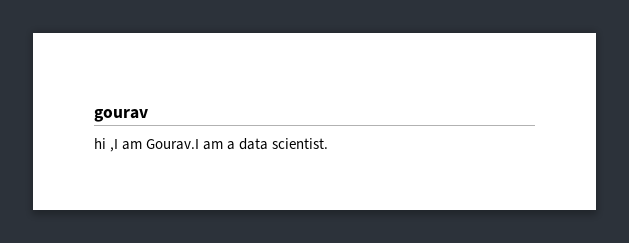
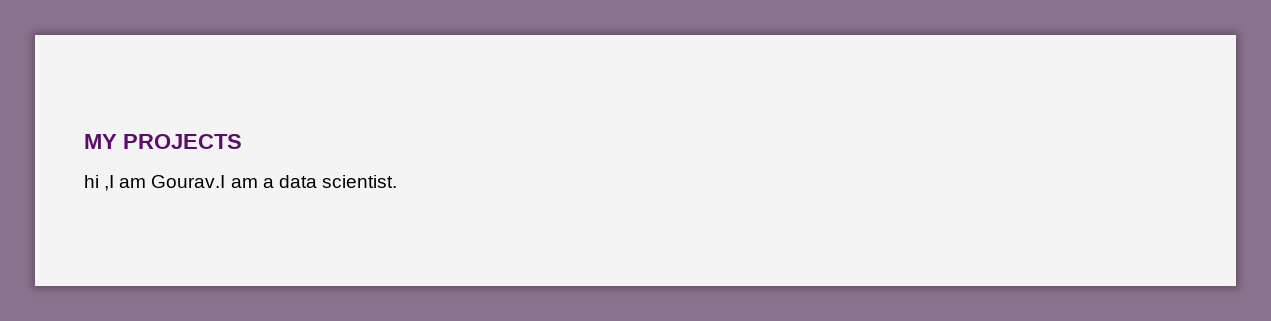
- gourav
+ MY PROJECTS

